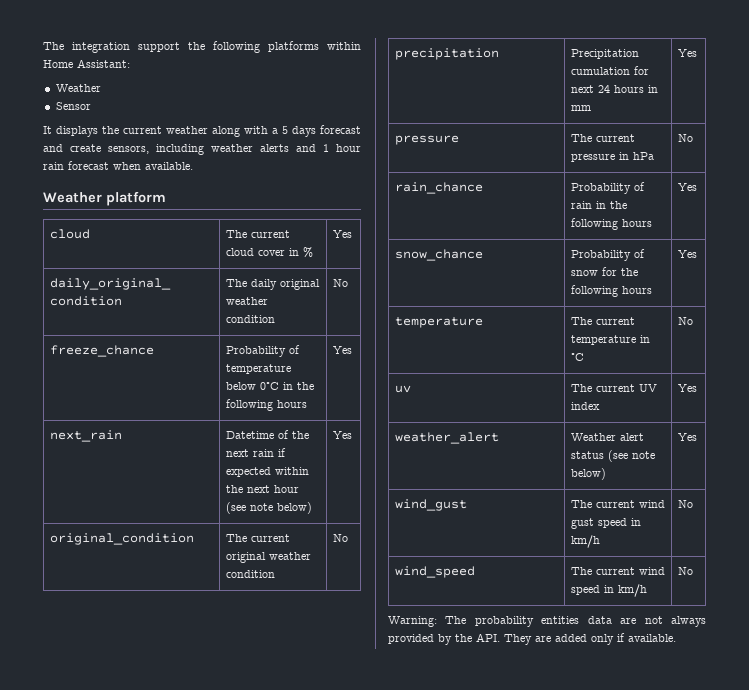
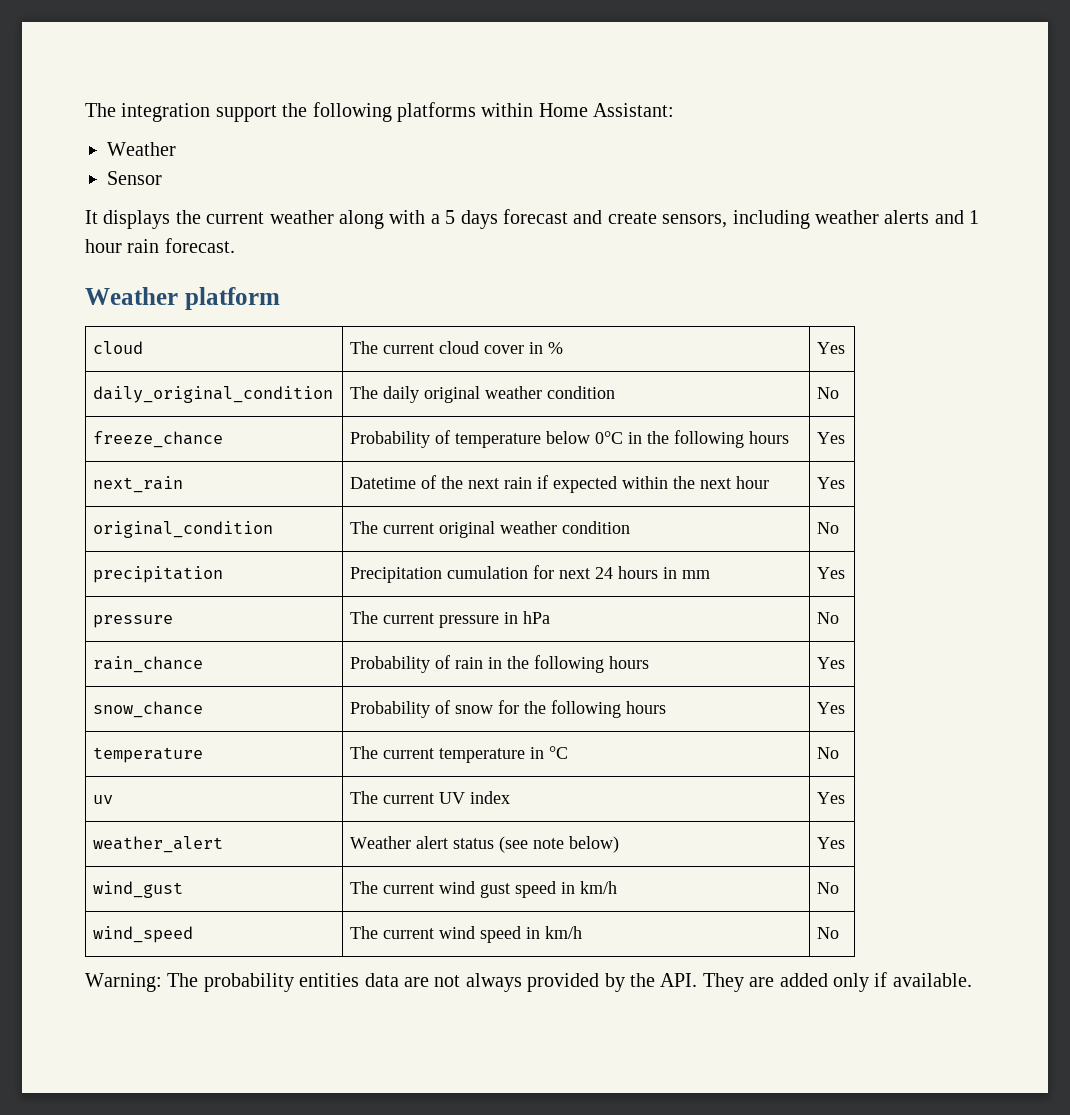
- It displays the current weather along with a 5 days forecast and create sensors, including weather alerts and 1 hour rain forecast when available.
+ It displays the current weather along with a 5 days forecast and create sensors, including weather alerts and 1 hour rain forecast.
- next_rain | Datetime of the next rain if expected within the next hour (see note below) | Yes
+ next_rain | Datetime of the next rain if expected within the next hour | Yes

